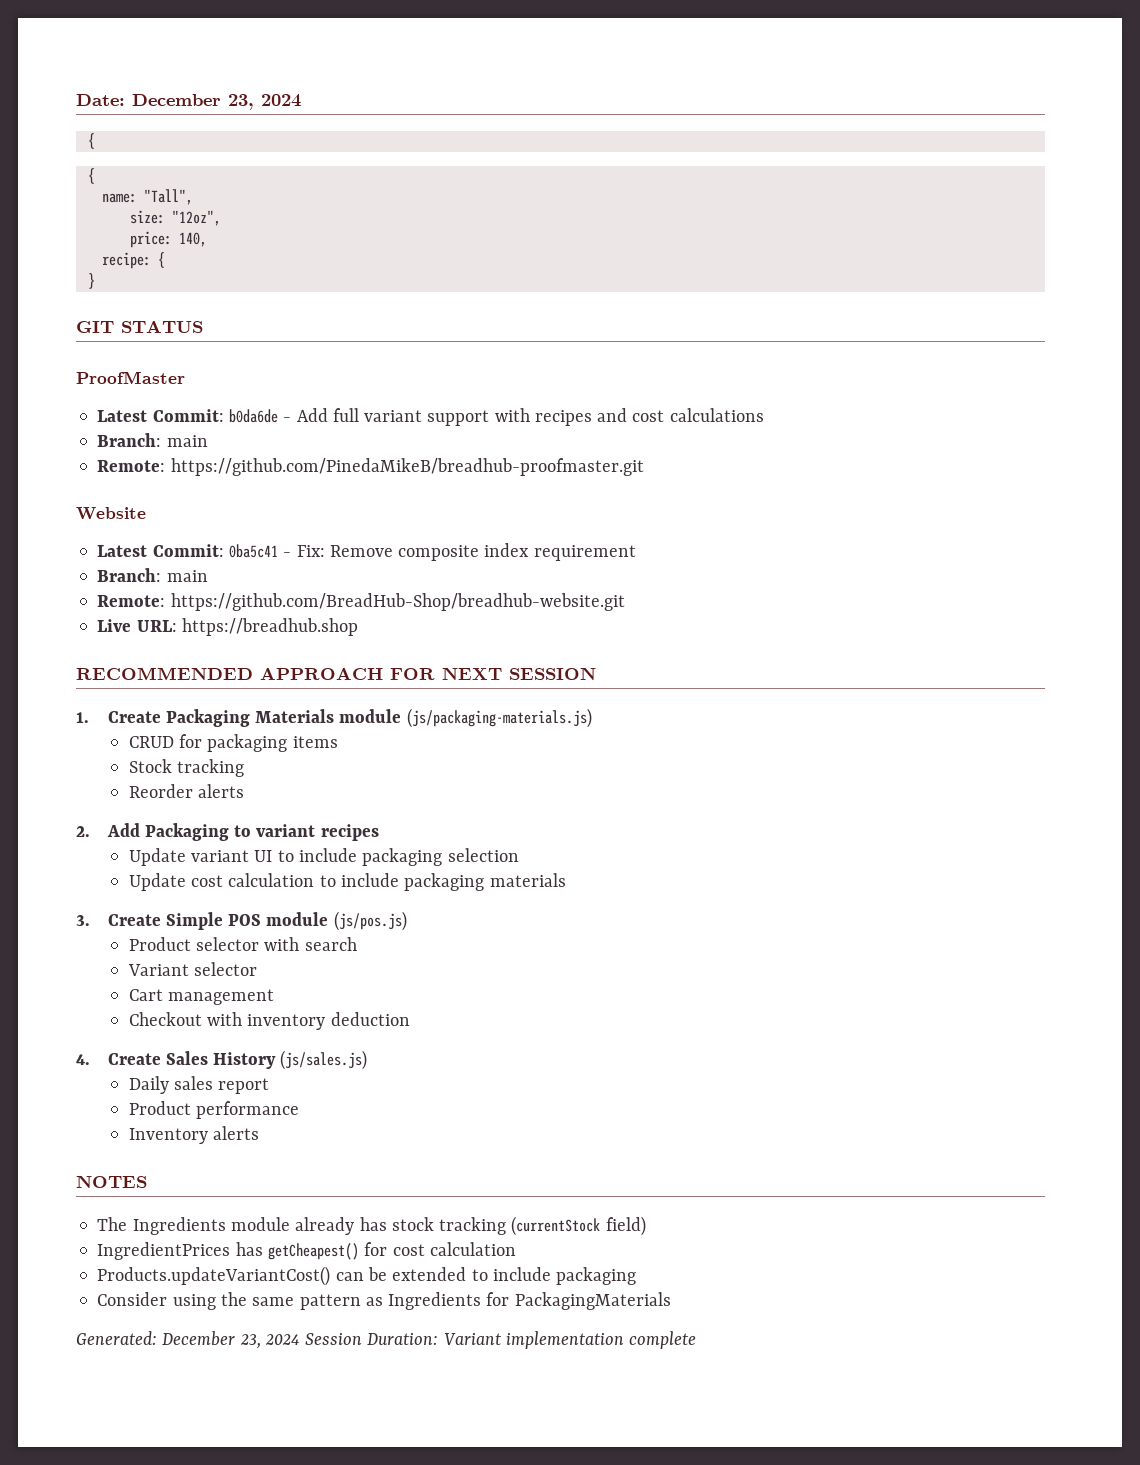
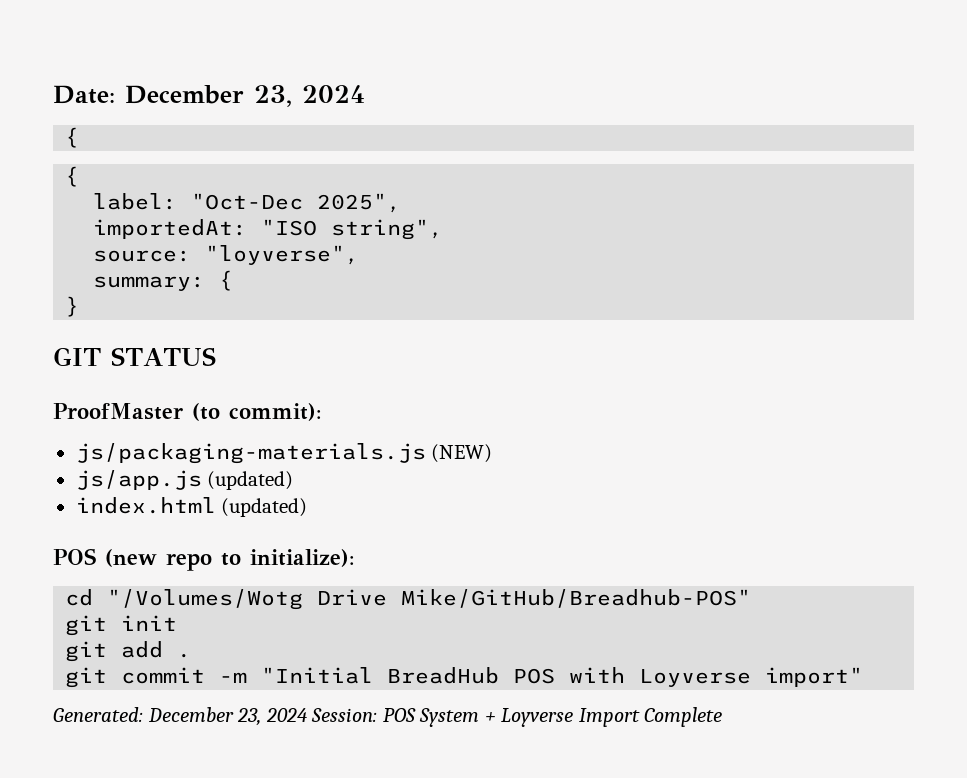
- name: "Tall",
- size: "12oz",
- price: 140,
- recipe: {
+ label: "Oct-Dec 2025",
+ importedAt: "ISO string",
+ source: "loyverse",
+ summary: {
- ProofMaster
- Latest Commit: b0da6de - Add full variant support with recipes and cost calculations
- Branch: main
- Remote: https://github.com/PinedaMikeB/breadhub-proofmaster.git
- Website
- Latest Commit: 0ba5c41 - Fix: Remove composite index requirement
- Branch: main
- Remote: https://github.com/BreadHub-Shop/breadhub-website.git
- Live URL: https://breadhub.shop
- RECOMMENDED APPROACH FOR NEXT SESSION
- 1. Create Packaging Materials module (js/packaging-materials.js)
- CRUD for packaging items
- Stock tracking
- Reorder alerts
- 2. Add Packaging to variant recipes
- Update variant UI to include packaging selection
- Update cost calculation to include packaging materials
- 3. Create Simple POS module (js/pos.js)
- Product selector with search
- Variant selector
- Cart management
- Checkout with inventory deduction
- 4. Create Sales History (js/sales.js)
- Daily sales report
- Product performance
- Inventory alerts
- NOTES
- The Ingredients module already has stock tracking (currentStock field)
- IngredientPrices has getCheapest() for cost calculation
- Products.updateVariantCost() can be extended to include packaging
- Consider using the same pattern as Ingredients for PackagingMaterials
- Generated: December 23, 2024 Session Duration: Variant implementation complete
+ ProofMaster (to commit):
+ js/packaging-materials.js (NEW)
+ js/app.js (updated)
+ index.html (updated)
+ POS (new repo to initialize):
+ cd "/Volumes/Wotg Drive Mike/GitHub/Breadhub-POS"
+ git init
+ git add .
+ git commit -m "Initial BreadHub POS with Loyverse import"
+ Generated: December 23, 2024 Session: POS System + Loyverse Import Complete

